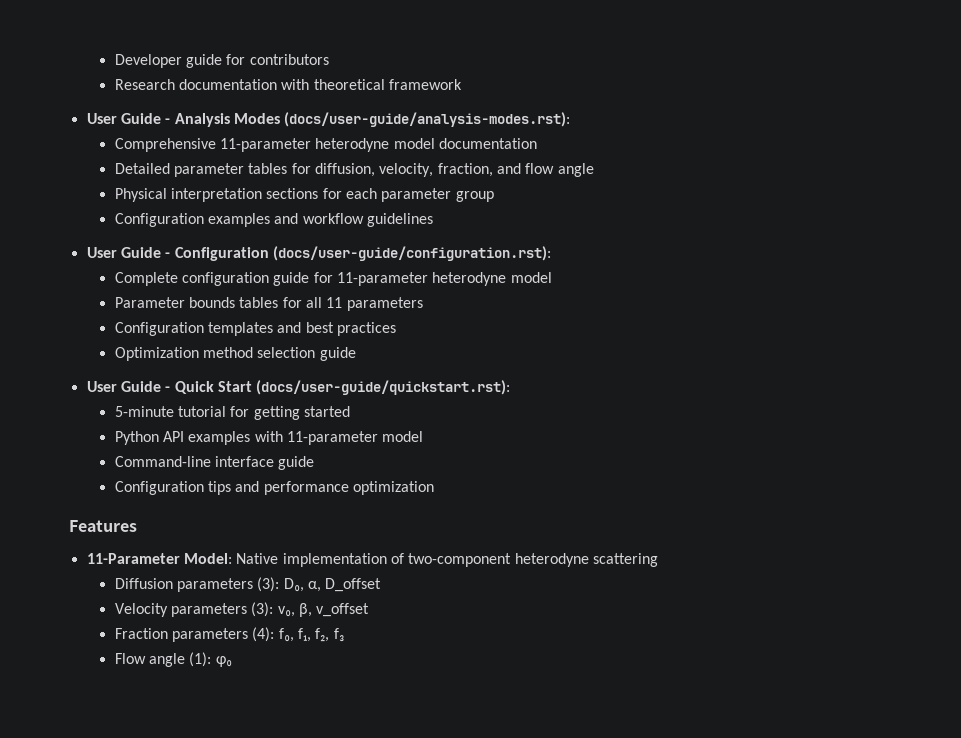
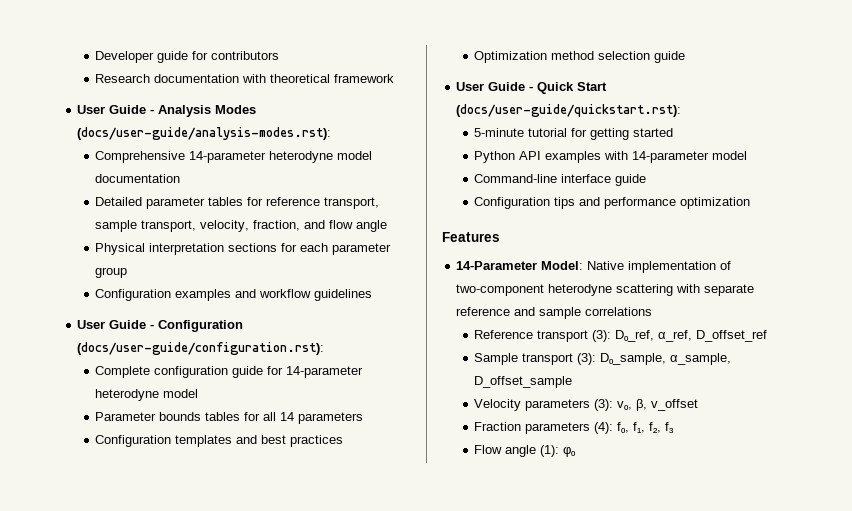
- Comprehensive 11-parameter heterodyne model documentation
+ Comprehensive 14-parameter heterodyne model documentation
- Detailed parameter tables for diffusion, velocity, fraction, and flow angle
+ Detailed parameter tables for reference transport, sample transport, velocity, fraction, and flow angle
- Complete configuration guide for 11-parameter heterodyne model
+ Complete configuration guide for 14-parameter heterodyne model
- Parameter bounds tables for all 11 parameters
+ Parameter bounds tables for all 14 parameters
- Python API examples with 11-parameter model
+ Python API examples with 14-parameter model
- 11-Parameter Model: Native implementation of two-component heterodyne scattering
- Diffusion parameters (3): D₀, α, D_offset
+ 14-Parameter Model: Native implementation of two-component heterodyne scattering with separate reference and sample correlations
+ Reference transport (3): D₀_ref, α_ref, D_offset_ref
+ Sample transport (3): D₀_sample, α_sample, D_offset_sample

